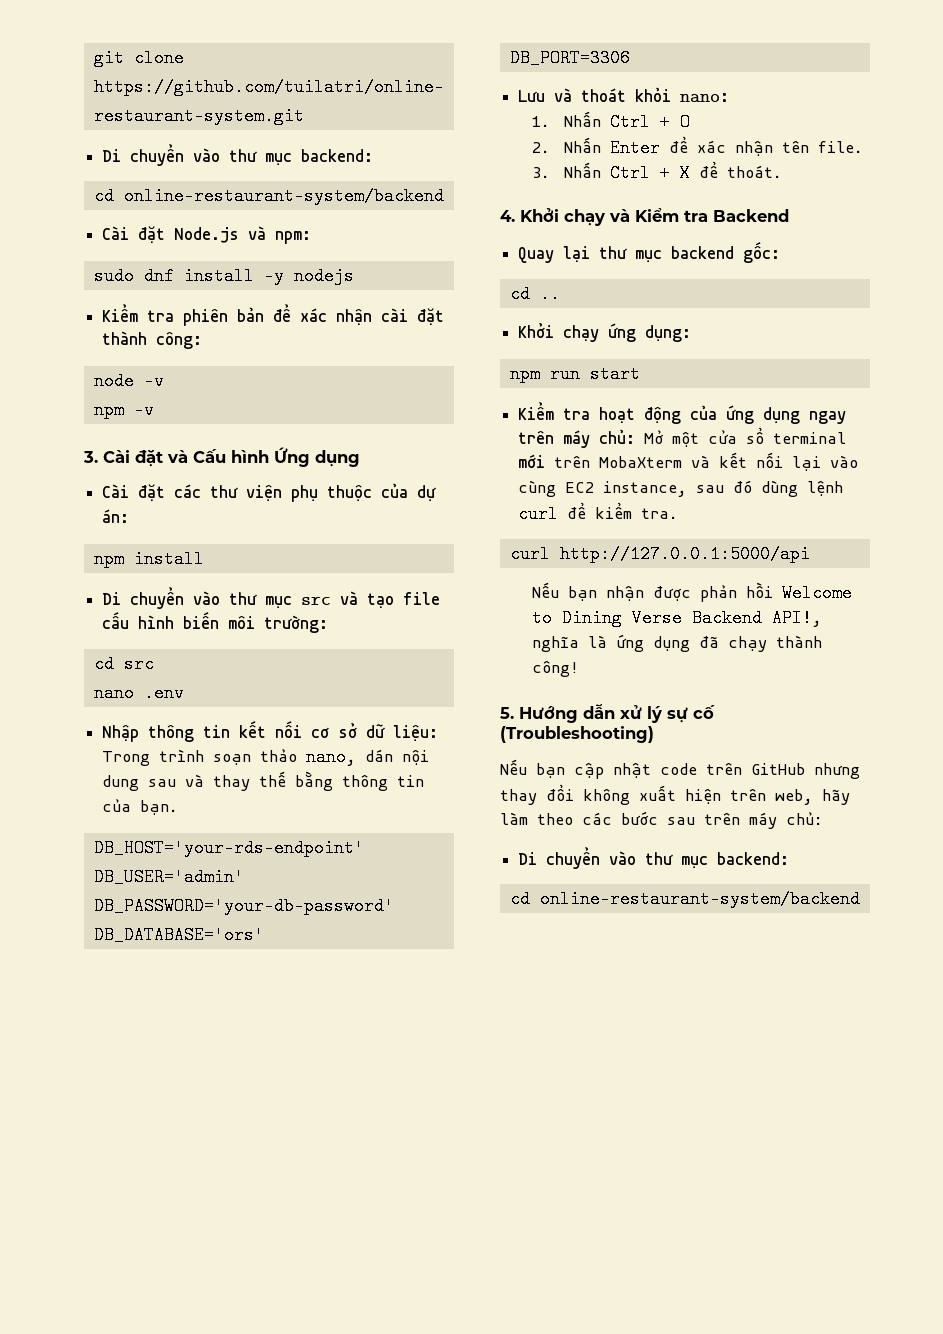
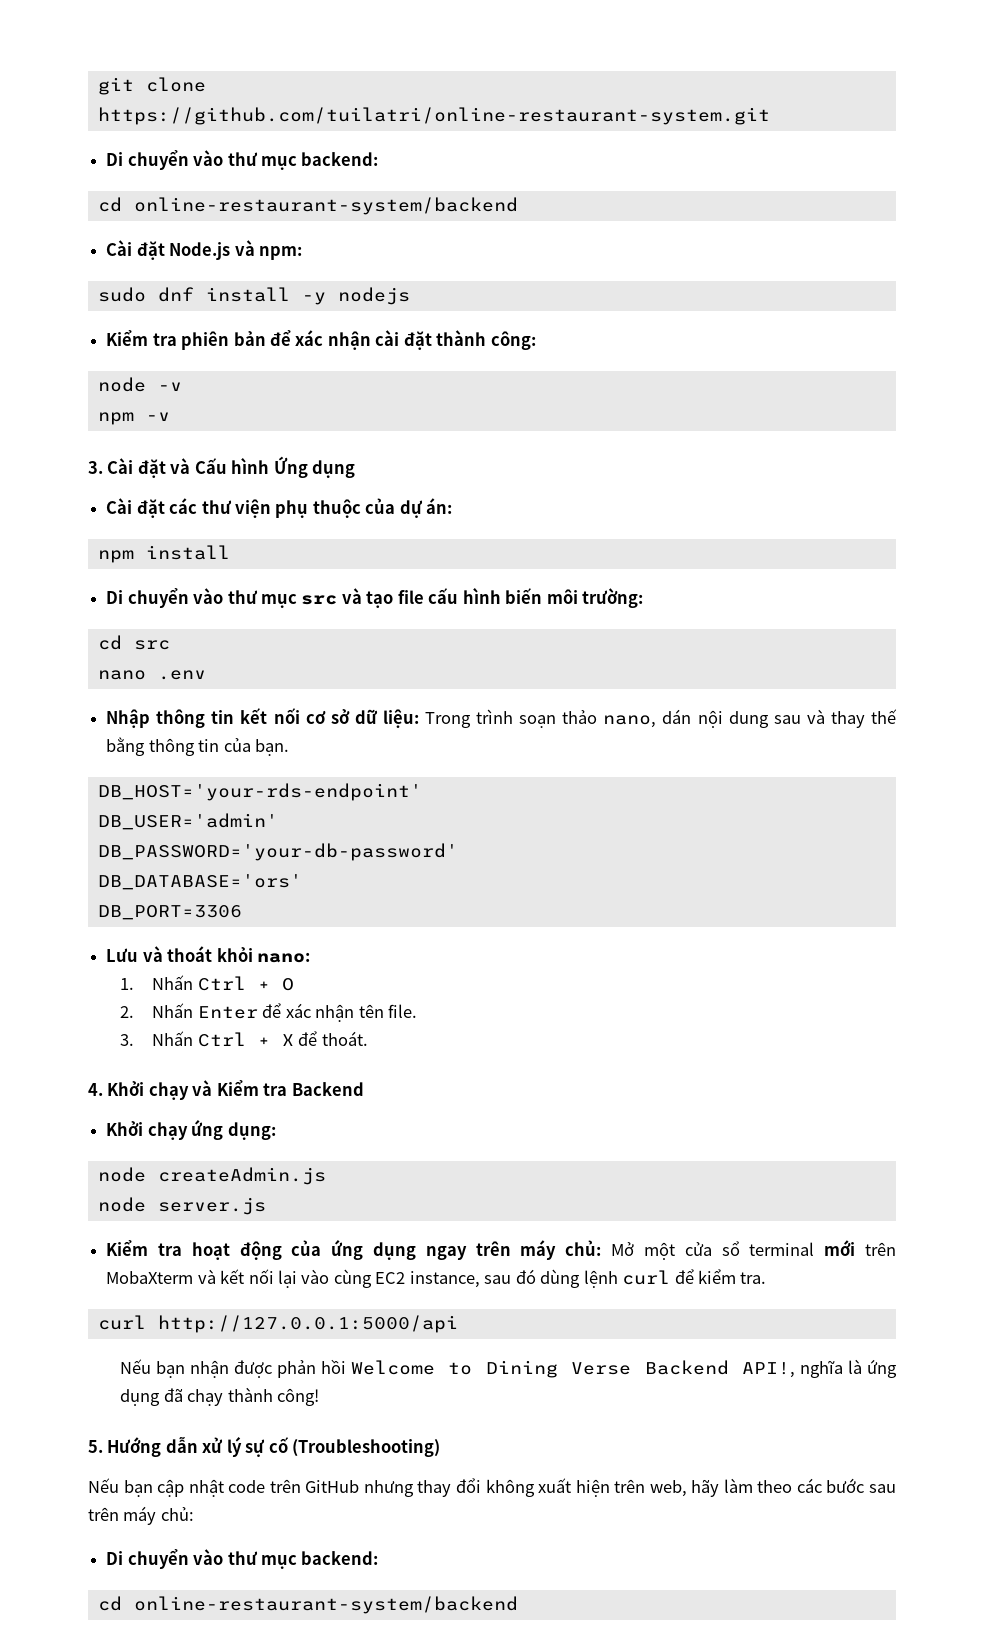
- Quay lại thư mục backend gốc:
- cd ..
- npm run start
+ node createAdmin.js
+ node server.js

